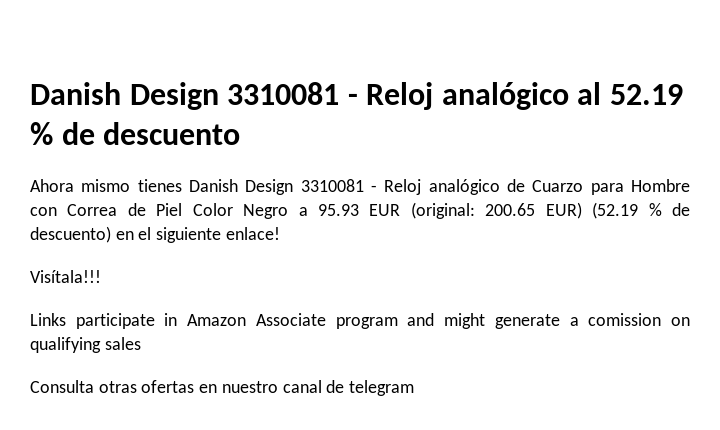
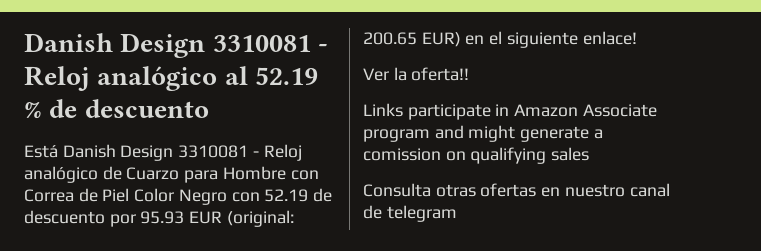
- Ahora mismo tienes Danish Design 3310081 - Reloj analógico de Cuarzo para Hombre con Correa de Piel Color Negro a 95.93 EUR (original: 200.65 EUR) (52.19 % de descuento) en el siguiente enlace!
+ Está Danish Design 3310081 - Reloj analógico de Cuarzo para Hombre con Correa de Piel Color Negro con 52.19 de descuento por 95.93 EUR (original: 200.65 EUR) en el siguiente enlace!
- Visítala!!!
+ Ver la oferta!!

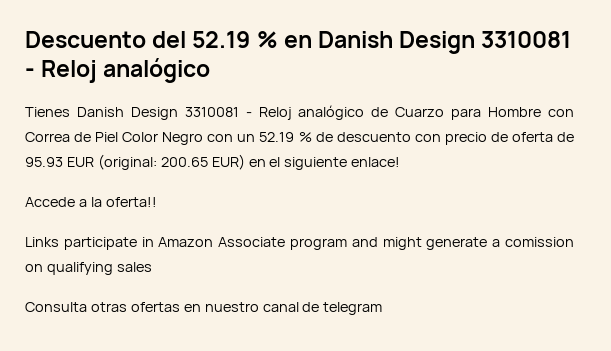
- Danish Design 3310081 - Reloj analógico al 52.19 % de descuento
- Está Danish Design 3310081 - Reloj analógico de Cuarzo para Hombre con Correa de Piel Color Negro con 52.19 de descuento por 95.93 EUR (original: 200.65 EUR) en el siguiente enlace!
+ Descuento del 52.19 % en Danish Design 3310081 - Reloj analógico
+ Tienes Danish Design 3310081 - Reloj analógico de Cuarzo para Hombre con Correa de Piel Color Negro con un 52.19 % de descuento con precio de oferta de 95.93 EUR (original: 200.65 EUR) en el siguiente enlace!
- Ver la oferta!!
+ Accede a la oferta!!

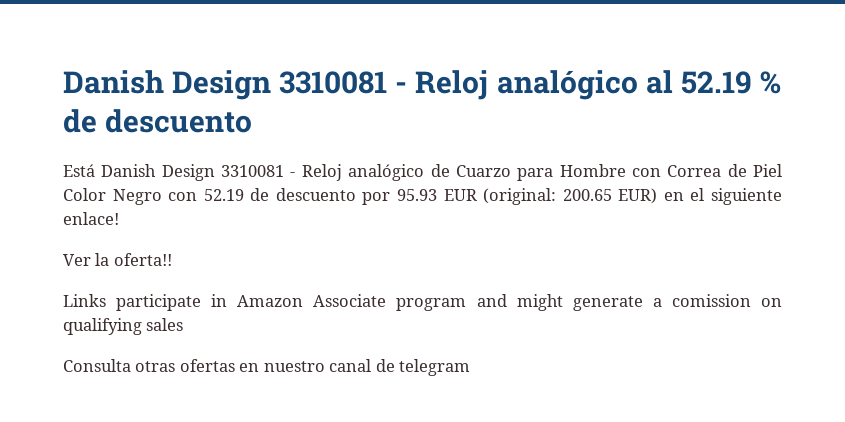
- Descuento del 52.19 % en Danish Design 3310081 - Reloj analógico
- Tienes Danish Design 3310081 - Reloj analógico de Cuarzo para Hombre con Correa de Piel Color Negro con un 52.19 % de descuento con precio de oferta de 95.93 EUR (original: 200.65 EUR) en el siguiente enlace!
+ Danish Design 3310081 - Reloj analógico al 52.19 % de descuento
+ Está Danish Design 3310081 - Reloj analógico de Cuarzo para Hombre con Correa de Piel Color Negro con 52.19 de descuento por 95.93 EUR (original: 200.65 EUR) en el siguiente enlace!
- Accede a la oferta!!
+ Ver la oferta!!

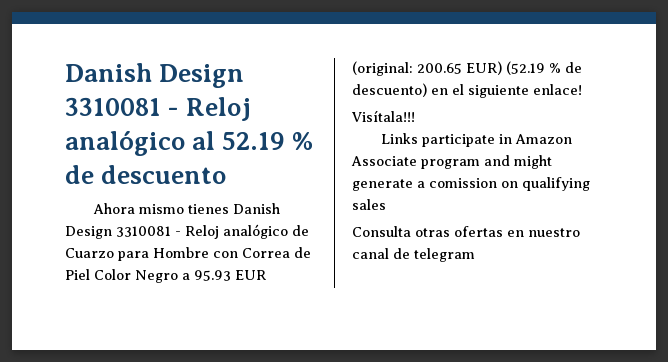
- Está Danish Design 3310081 - Reloj analógico de Cuarzo para Hombre con Correa de Piel Color Negro con 52.19 de descuento por 95.93 EUR (original: 200.65 EUR) en el siguiente enlace!
+ Ahora mismo tienes Danish Design 3310081 - Reloj analógico de Cuarzo para Hombre con Correa de Piel Color Negro a 95.93 EUR (original: 200.65 EUR) (52.19 % de descuento) en el siguiente enlace!
- Ver la oferta!!
+ Visítala!!!

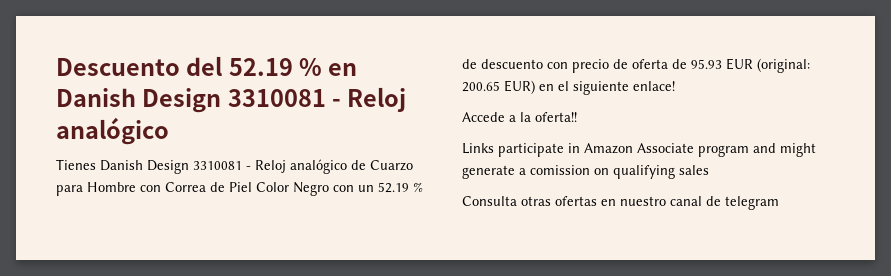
- Danish Design 3310081 - Reloj analógico al 52.19 % de descuento
- Ahora mismo tienes Danish Design 3310081 - Reloj analógico de Cuarzo para Hombre con Correa de Piel Color Negro a 95.93 EUR (original: 200.65 EUR) (52.19 % de descuento) en el siguiente enlace!
+ Descuento del 52.19 % en Danish Design 3310081 - Reloj analógico
+ Tienes Danish Design 3310081 - Reloj analógico de Cuarzo para Hombre con Correa de Piel Color Negro con un 52.19 % de descuento con precio de oferta de 95.93 EUR (original: 200.65 EUR) en el siguiente enlace!
- Visítala!!!
+ Accede a la oferta!!

